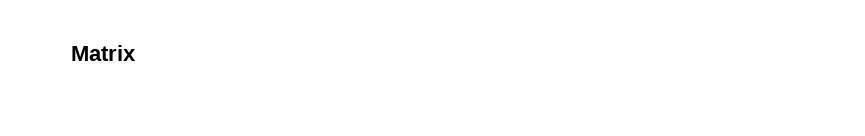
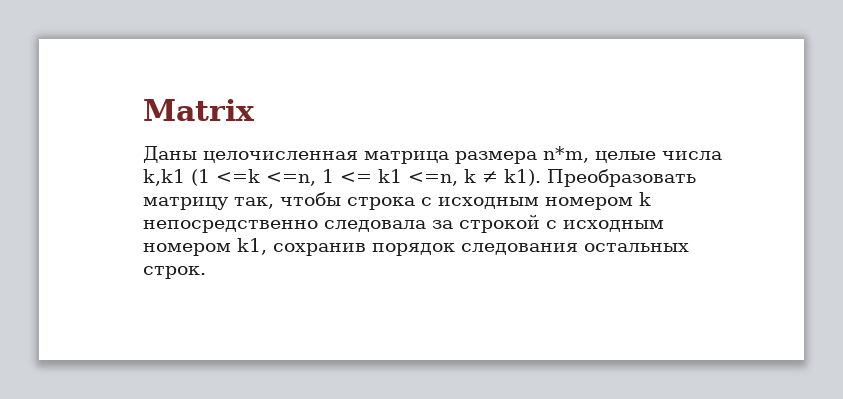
+ Даны целочисленная матрица размера n*m, целые числа k,k1 (1 <=k <=n, 1 <= k1 <=n, k ≠ k1). Преобразовать матрицу так, чтобы строка с исходным номером k непосредственно следовала за строкой с исходным номером k1, сохранив порядок следования остальных строк.

